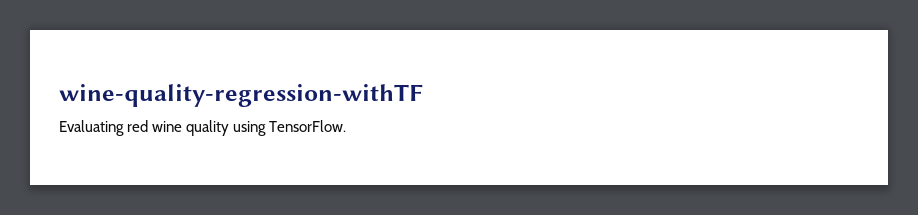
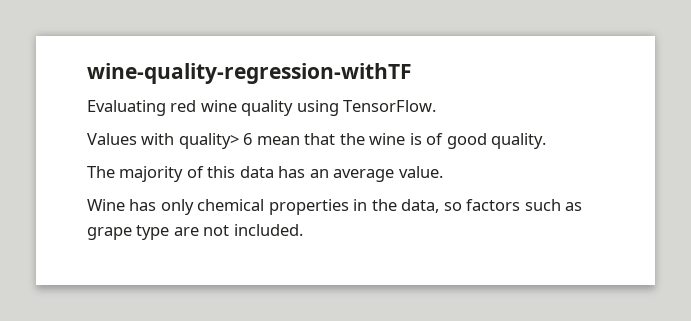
+ Values with quality> 6 mean that the wine is of good quality.
+ The majority of this data has an average value.
+ Wine has only chemical properties in the data, so factors such as grape type are not included.

